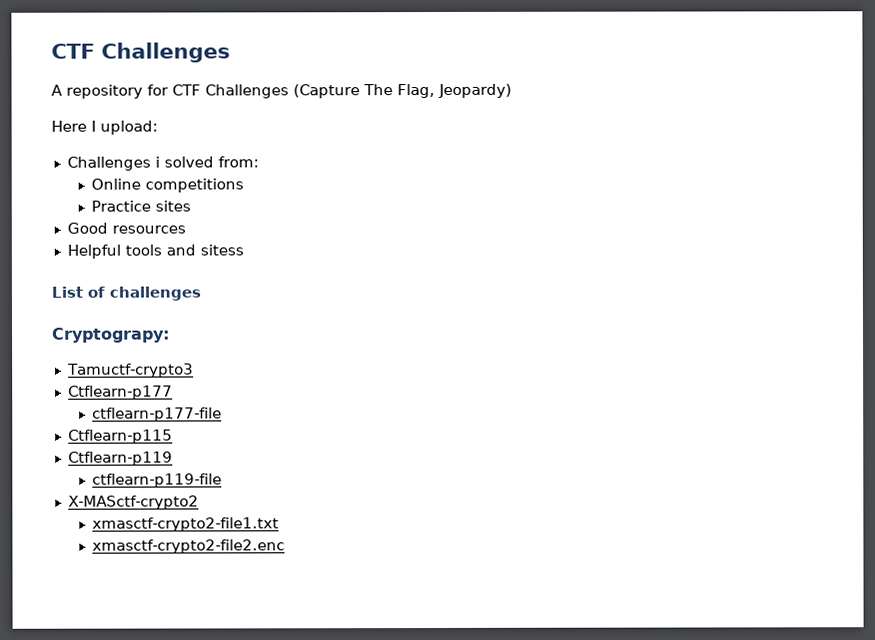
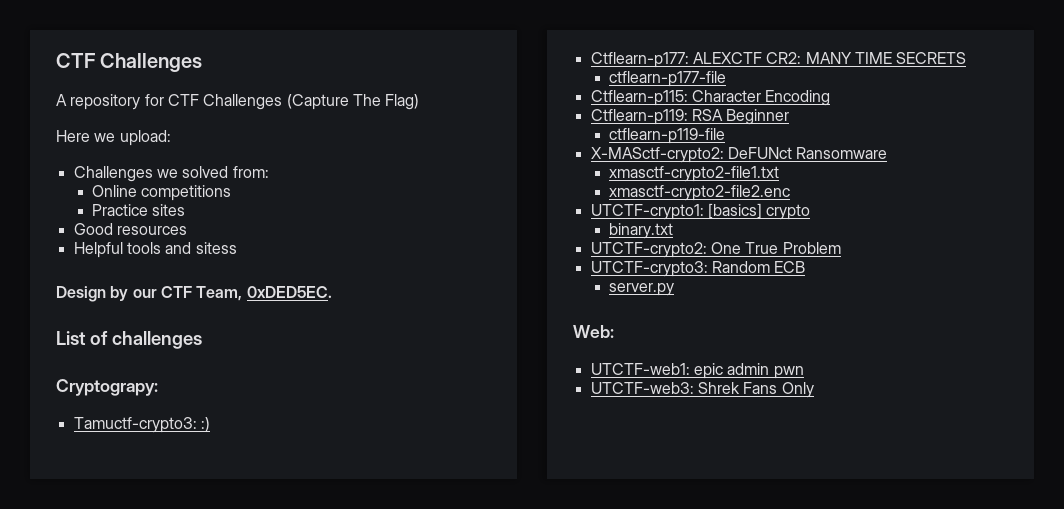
- A repository for CTF Challenges (Capture The Flag, Jeopardy)
+ A repository for CTF Challenges (Capture The Flag)
- Here I upload:
+ Here we upload:
- Challenges i solved from:
+ Challenges we solved from:
+ Design by our CTF Team, 0xDED5EC.
  List of challenges
  Cryptograpy:
- Tamuctf-crypto3
- Ctflearn-p177
+ Tamuctf-crypto3: :)
+ Ctflearn-p177: ALEXCTF CR2: MANY TIME SECRETS
  ctflearn-p177-file
- Ctflearn-p115
- Ctflearn-p119
+ Ctflearn-p115: Character Encoding
+ Ctflearn-p119: RSA Beginner
  ctflearn-p119-file
- X-MASctf-crypto2
+ X-MASctf-crypto2: DeFUNct Ransomware
  xmasctf-crypto2-file1.txt
  xmasctf-crypto2-file2.enc
+ UTCTF-crypto1: [basics] crypto
+ binary.txt
+ UTCTF-crypto2: One True Problem
+ UTCTF-crypto3: Random ECB
+ server.py
+ Web:
+ UTCTF-web1: epic admin pwn
+ UTCTF-web3: Shrek Fans Only

